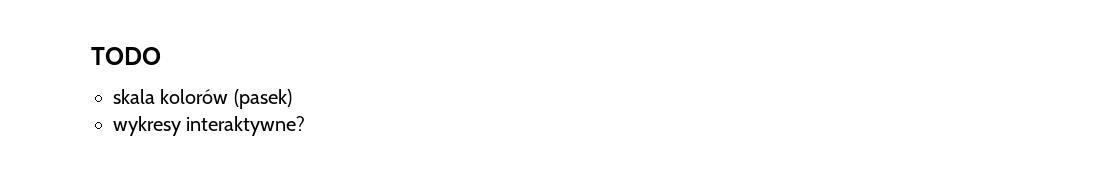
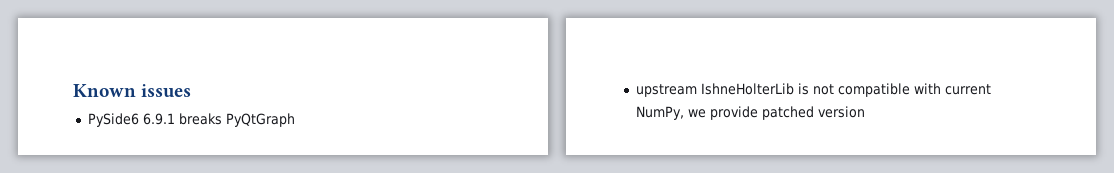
- TODO
- skala kolorów (pasek)
- wykresy interaktywne?
+ Known issues
+ PySide6 6.9.1 breaks PyQtGraph
+ upstream IshneHolterLib is not compatible with current NumPy, we provide patched version

